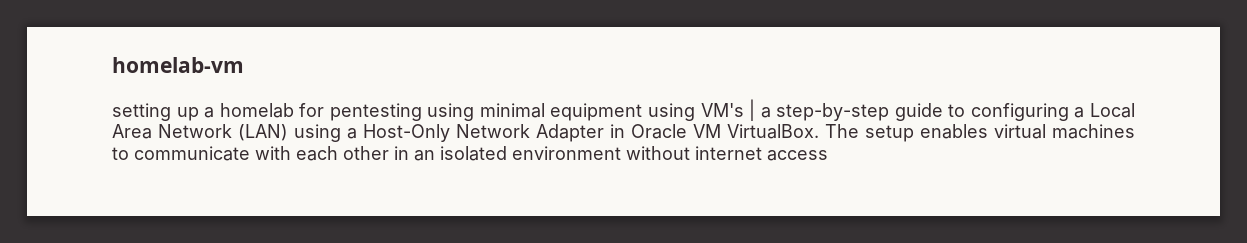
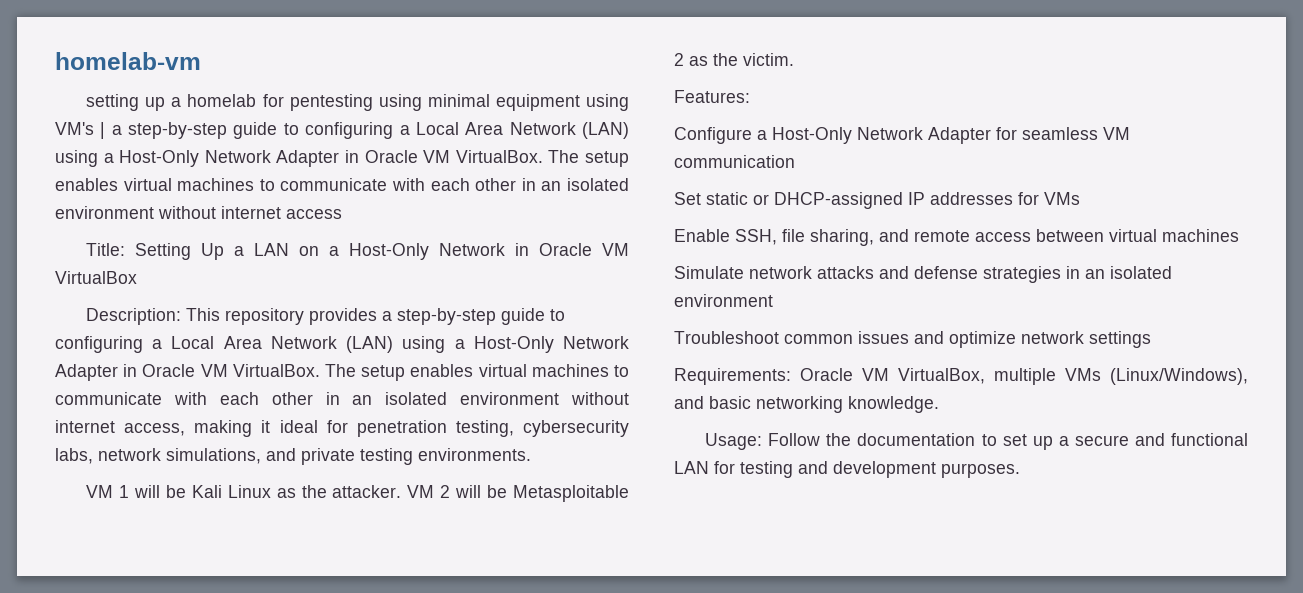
+ Title: Setting Up a LAN on a Host-Only Network in Oracle VM VirtualBox
+ Description: This repository provides a step-by-step guide to configuring a Local Area Network (LAN) using a Host-Only Network Adapter in Oracle VM VirtualBox. The setup enables virtual machines to communicate with each other in an isolated environment without internet access, making it ideal for penetration testing, cybersecurity labs, network simulations, and private testing environments.
+ VM 1 will be Kali Linux as the attacker. VM 2 will be Metasploitable 2 as the victim.
+ Features:
+ Configure a Host-Only Network Adapter for seamless VM communication
+ Set static or DHCP-assigned IP addresses for VMs
+ Enable SSH, file sharing, and remote access between virtual machines
+ Simulate network attacks and defense strategies in an isolated environment
+ Troubleshoot common issues and optimize network settings
+ Requirements: Oracle VM VirtualBox, multiple VMs (Linux/Windows), and basic networking knowledge.
+ Usage: Follow the documentation to set up a secure and functional LAN for testing and development purposes.

